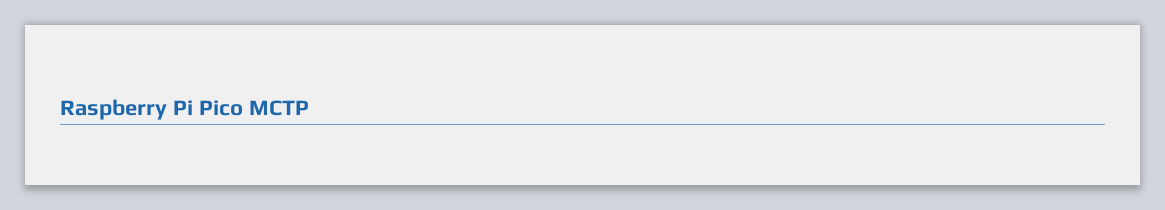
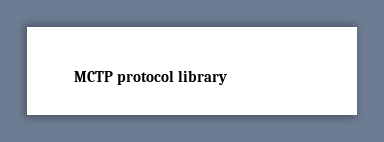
- Raspberry Pi Pico MCTP
+ MCTP protocol library

